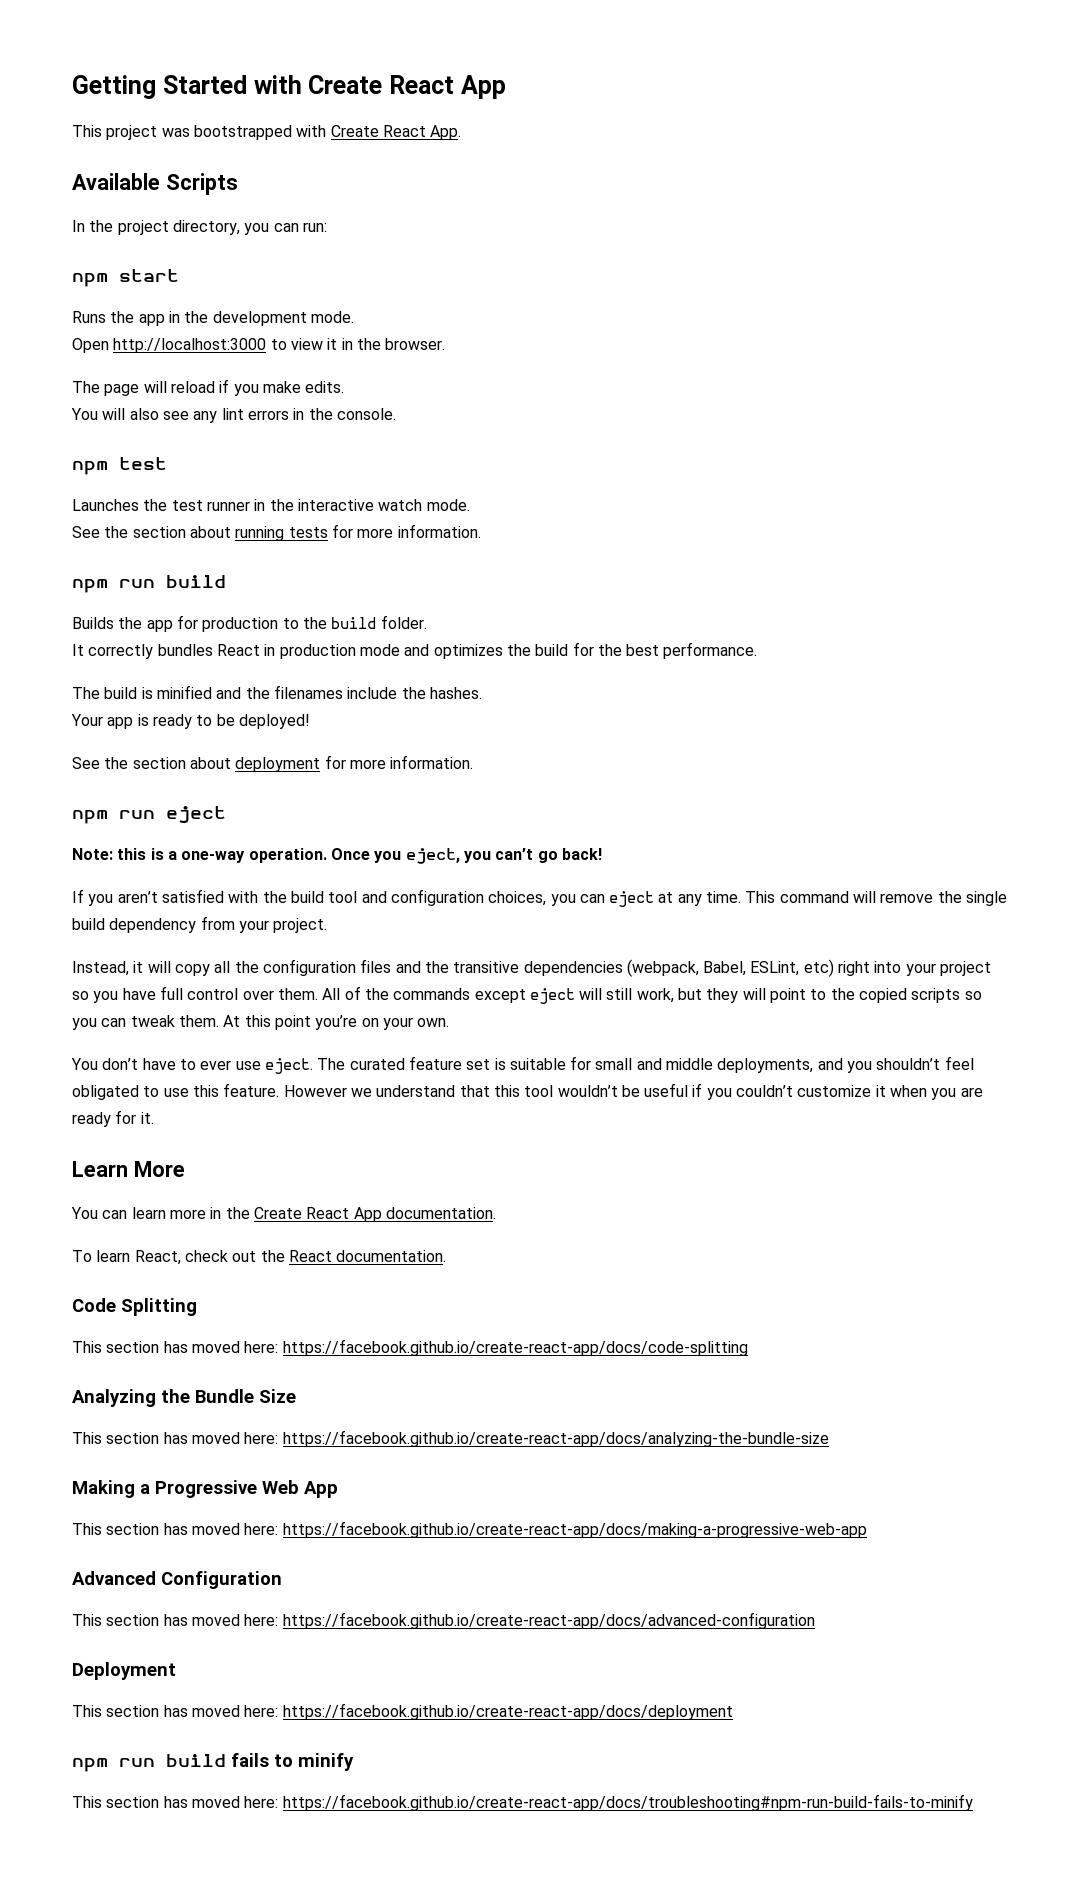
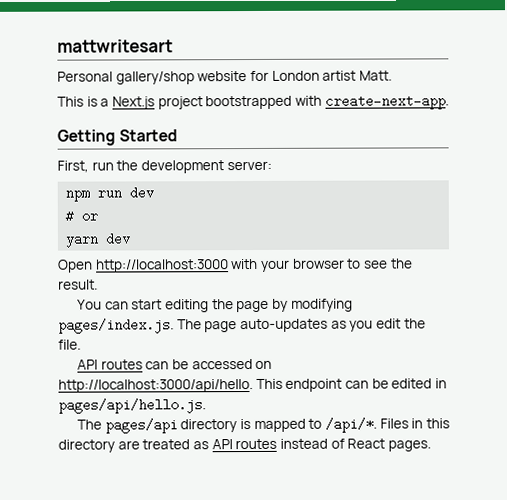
- Getting Started with Create React App
- This project was bootstrapped with Create React App.
- Available Scripts
- In the project directory, you can run:
- npm start
- Runs the app in the development mode.
- Open http://localhost:3000 to view it in the browser.
- The page will reload if you make edits.
- You will also see any lint errors in the console.
- npm test
- Launches the test runner in the interactive watch mode.
- See the section about running tests for more information.
- npm run build
- Builds the app for production to the build folder.
- It correctly bundles React in production mode and optimizes the build for the best performance.
- The build is minified and the filenames include the hashes.
- Your app is ready to be deployed!
- See the section about deployment for more information.
- npm run eject
- Note: this is a one-way operation. Once you eject, you can’t go back!
- If you aren’t satisfied with the build tool and configuration choices, you can eject at any time. This command will remove the single build dependency from your project.
- Instead, it will copy all the configuration files and the transitive dependencies (webpack, Babel, ESLint, etc) right into your project so you have full control over them. All of the commands except eject will still work, but they will point to the copied scripts so you can tweak them. At this point you’re on your own.
- You don’t have to ever use eject. The curated feature set is suitable for small and middle deployments, and you shouldn’t feel obligated to use this feature. However we understand that this tool wouldn’t be useful if you couldn’t customize it when you are ready for it.
- Learn More
- You can learn more in the Create React App documentation.
- To learn React, check out the React documentation.
- Code Splitting
- This section has moved here: https://facebook.github.io/create-react-app/docs/code-splitting
- Analyzing the Bundle Size
- This section has moved here: https://facebook.github.io/create-react-app/docs/analyzing-the-bundle-size
- Making a Progressive Web App
- This section has moved here: https://facebook.github.io/create-react-app/docs/making-a-progressive-web-app
- Advanced Configuration
- This section has moved here: https://facebook.github.io/create-react-app/docs/advanced-configuration
- Deployment
- This section has moved here: https://facebook.github.io/create-react-app/docs/deployment
- npm run build fails to minify
- This section has moved here: https://facebook.github.io/create-react-app/docs/troubleshooting#npm-run-build-fails-to-minify
+ mattwritesart
+ Personal gallery/shop website for London artist Matt.
+ This is a Next.js project bootstrapped with create-next-app.
+ Getting Started
+ First, run the development server:
+ npm run dev
+ # or
+ yarn dev
+ Open http://localhost:3000 with your browser to see the result.
+ You can start editing the page by modifying pages/index.js. The page auto-updates as you edit the file.
+ API routes can be accessed on http://localhost:3000/api/hello. This endpoint can be edited in pages/api/hello.js.
+ The pages/api directory is mapped to /api/*. Files in this directory are treated as API routes instead of React pages.

